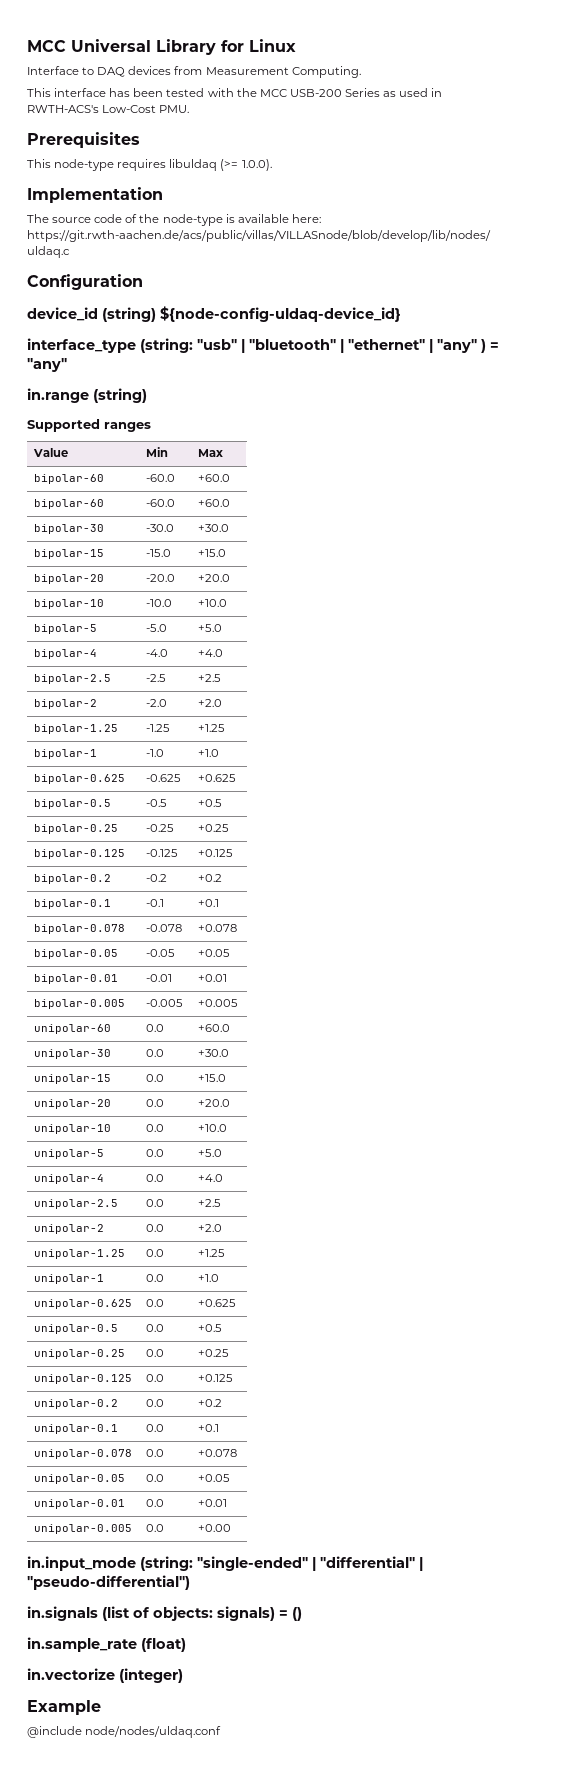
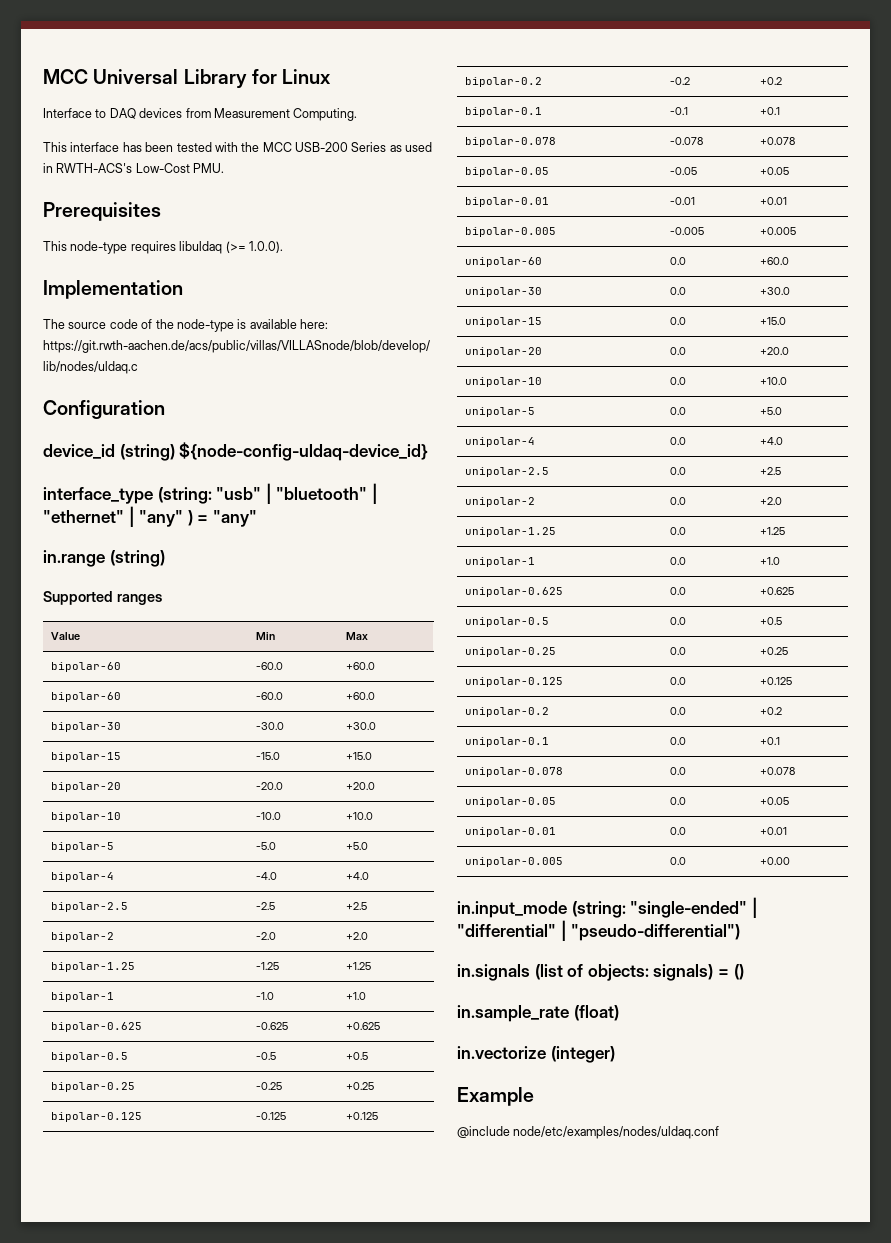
- @include node/nodes/uldaq.conf
+ @include node/etc/examples/nodes/uldaq.conf

